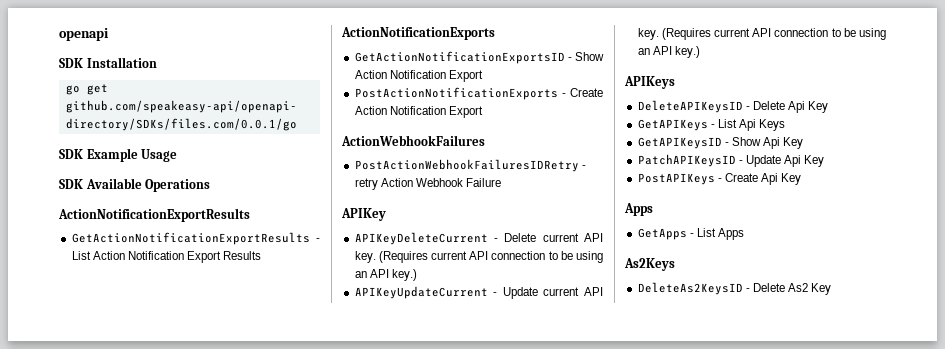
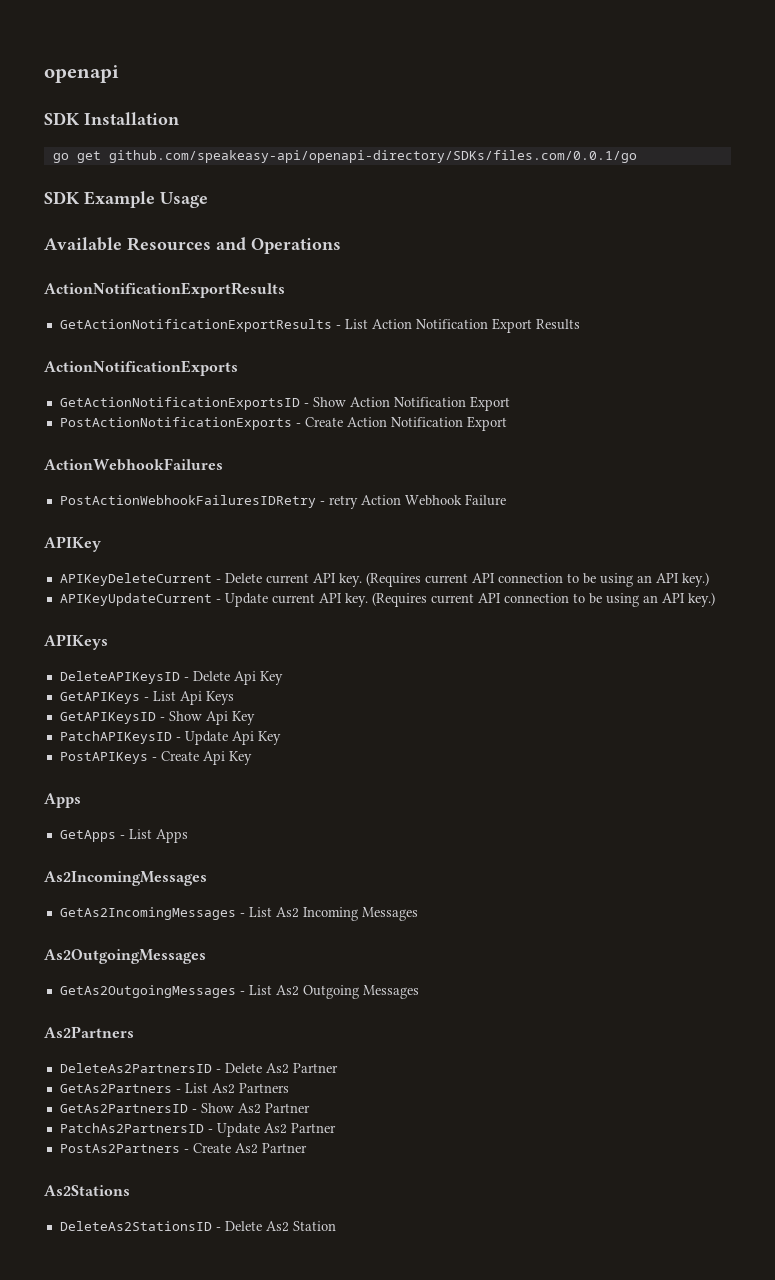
- SDK Available Operations
+ Available Resources and Operations
- As2Keys
- DeleteAs2KeysID - Delete As2 Key
+ As2IncomingMessages
+ GetAs2IncomingMessages - List As2 Incoming Messages
+ As2OutgoingMessages
+ GetAs2OutgoingMessages - List As2 Outgoing Messages
+ As2Partners
+ DeleteAs2PartnersID - Delete As2 Partner
+ GetAs2Partners - List As2 Partners
+ GetAs2PartnersID - Show As2 Partner
+ PatchAs2PartnersID - Update As2 Partner
+ PostAs2Partners - Create As2 Partner
+ As2Stations
+ DeleteAs2StationsID - Delete As2 Station

